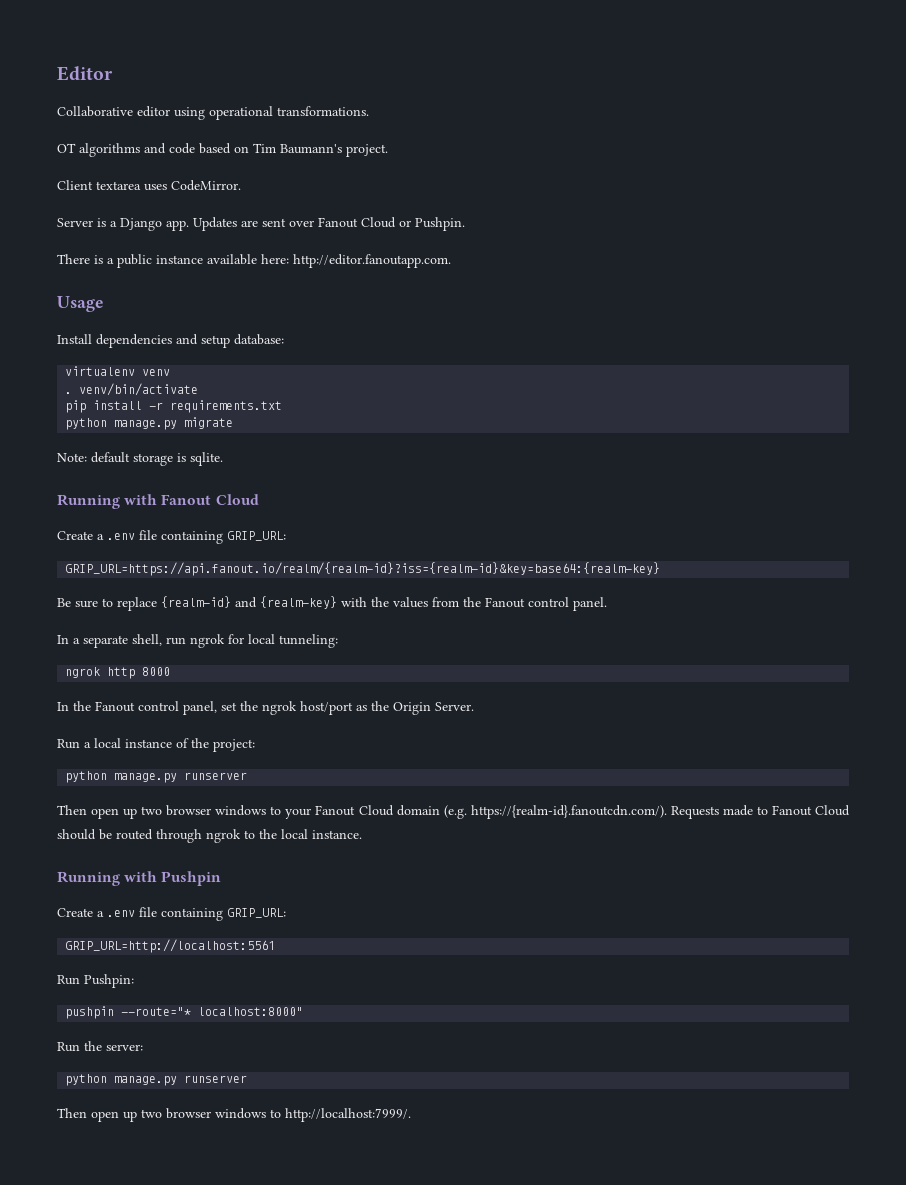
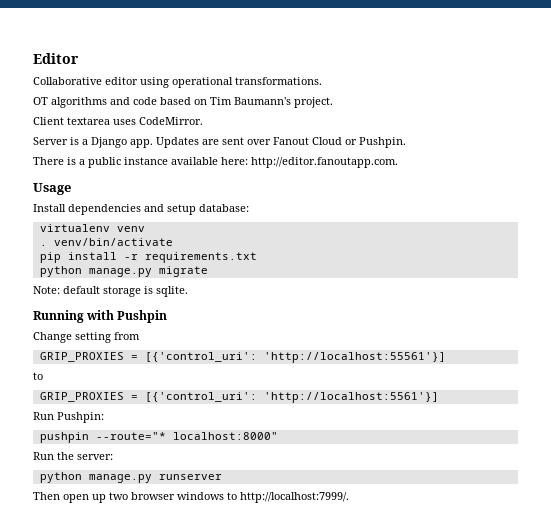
- Running with Fanout Cloud
- Create a .env file containing GRIP_URL:
- GRIP_URL=https://api.fanout.io/realm/{realm-id}?iss={realm-id}&key=base64:{realm-key}
- Be sure to replace {realm-id} and {realm-key} with the values from the Fanout control panel.
- In a separate shell, run ngrok for local tunneling:
- ngrok http 8000
- In the Fanout control panel, set the ngrok host/port as the Origin Server.
- Run a local instance of the project:
- python manage.py runserver
- Then open up two browser windows to your Fanout Cloud domain (e.g. https://{realm-id}.fanoutcdn.com/). Requests made to Fanout Cloud should be routed through ngrok to the local instance.
  Running with Pushpin
- Create a .env file containing GRIP_URL:
- GRIP_URL=http://localhost:5561
+ Change setting from
+ GRIP_PROXIES = [{'control_uri': 'http://localhost:55561'}]
+ to
+ GRIP_PROXIES = [{'control_uri': 'http://localhost:5561'}]

